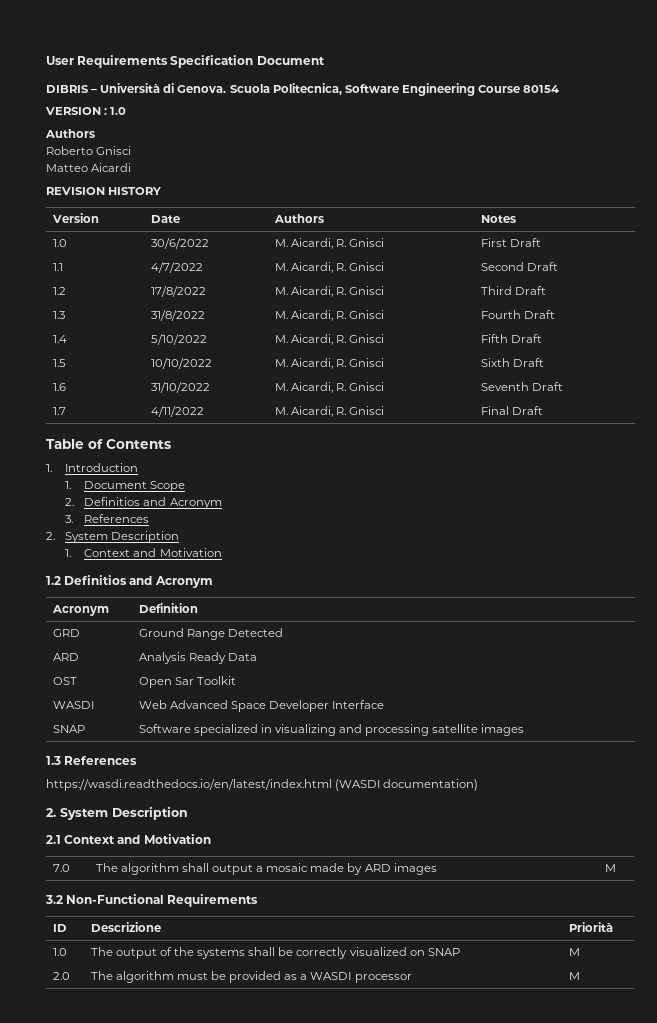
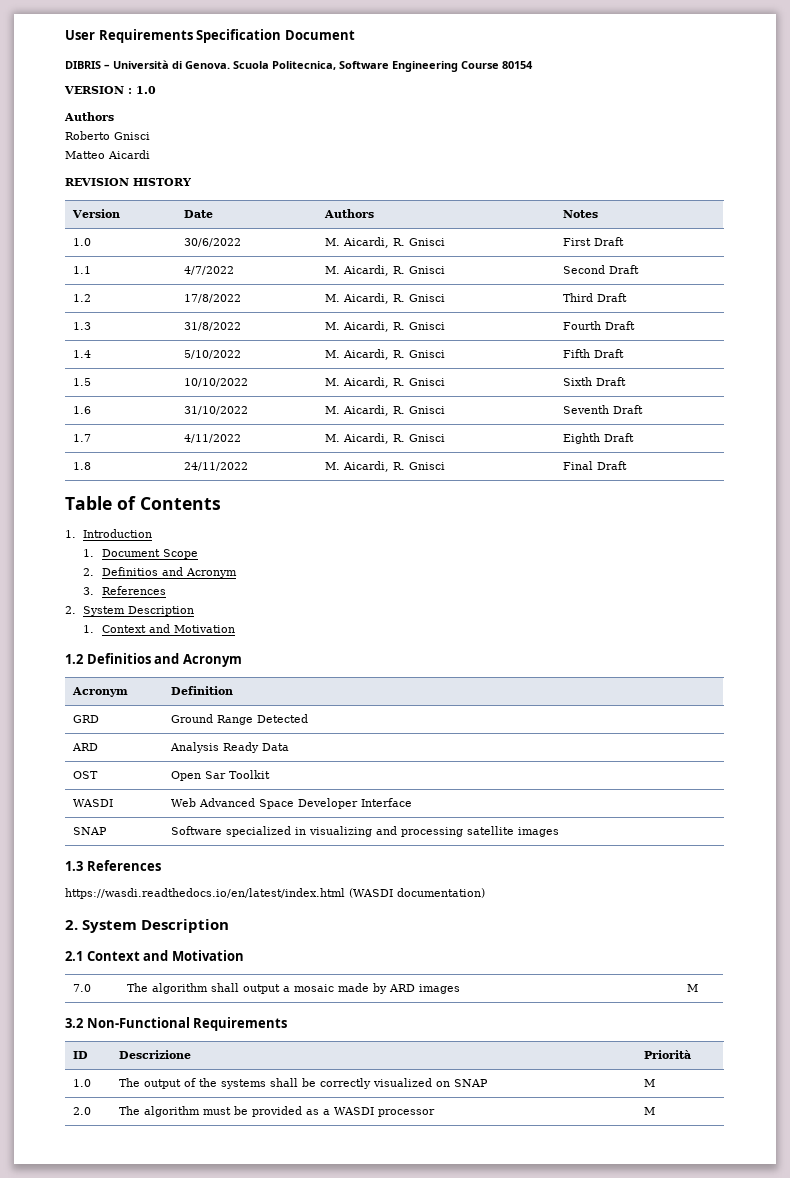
- 1.7 | 4/11/2022 | M. Aicardi, R. Gnisci | Final Draft
+ 1.7 | 4/11/2022 | M. Aicardi, R. Gnisci | Eighth Draft
+ 1.8 | 24/11/2022 | M. Aicardi, R. Gnisci | Final Draft

